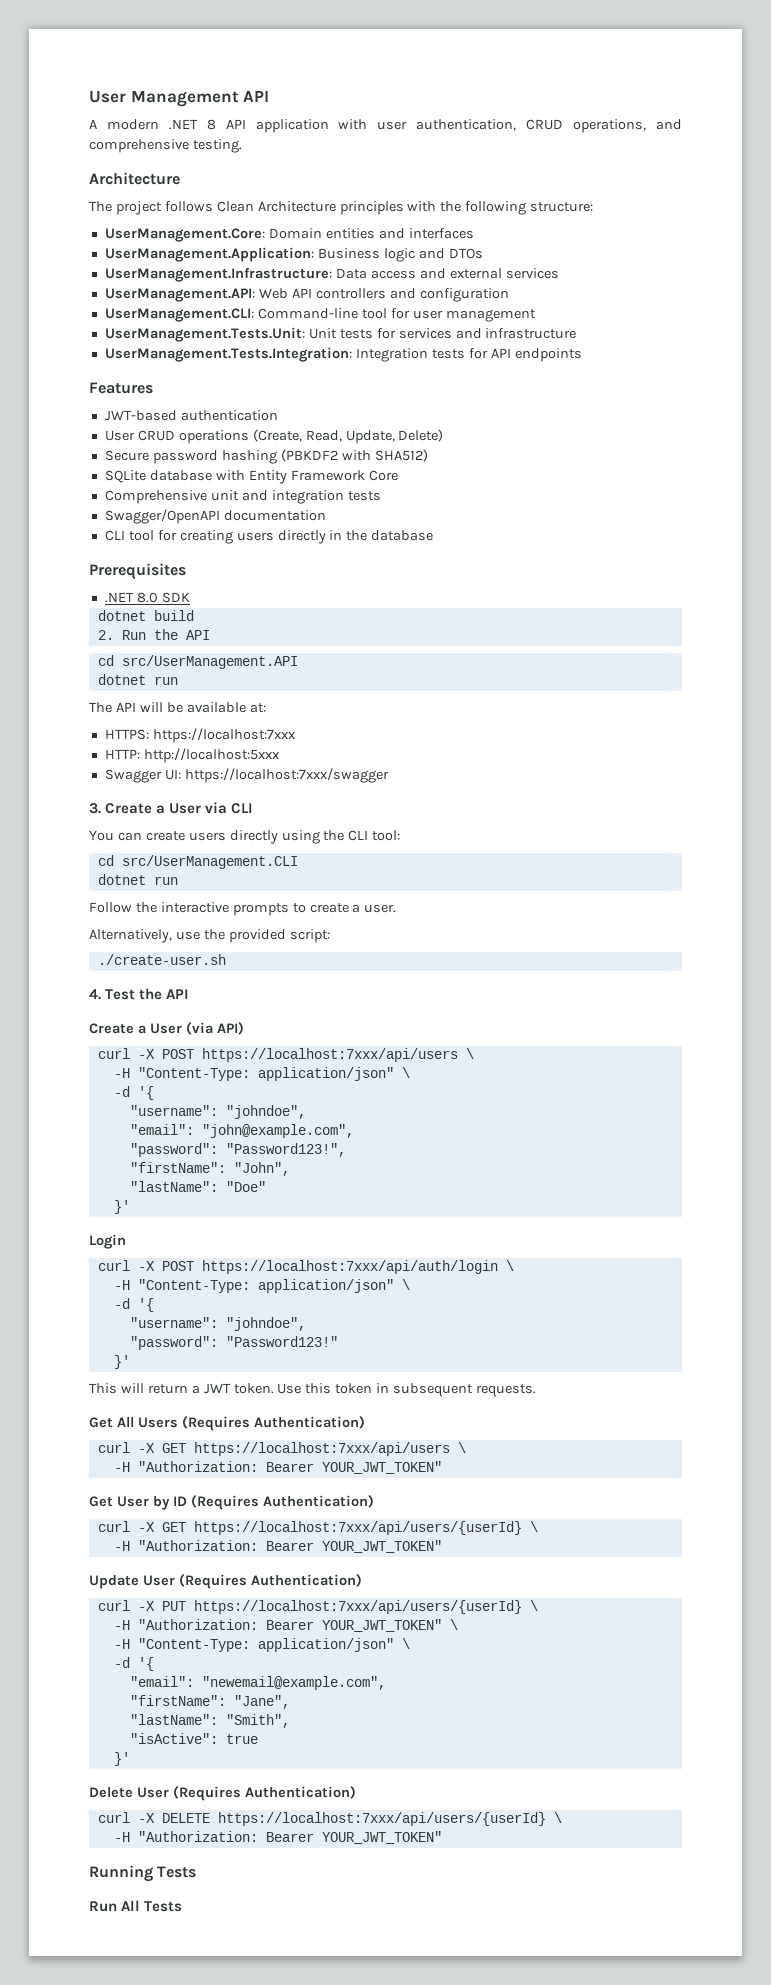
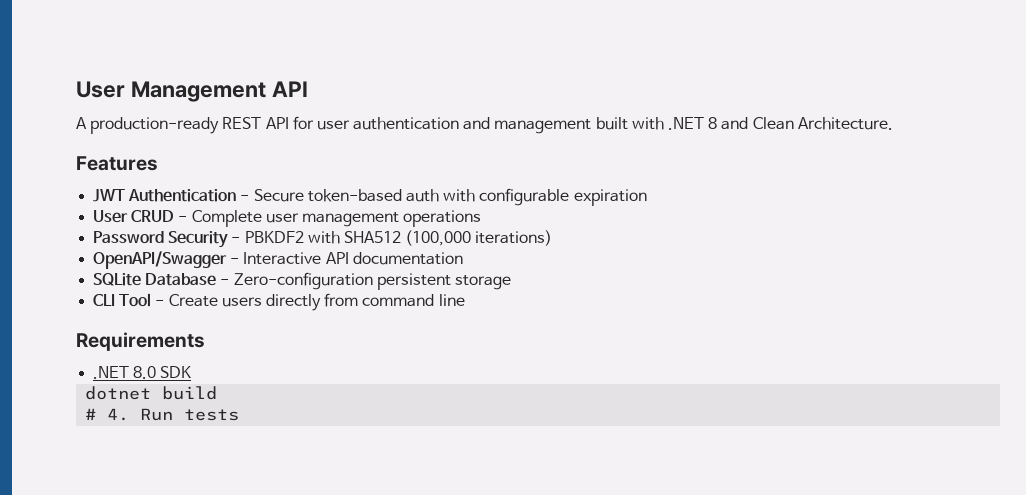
- A modern .NET 8 API application with user authentication, CRUD operations, and comprehensive testing.
- Architecture
- The project follows Clean Architecture principles with the following structure:
- UserManagement.Core: Domain entities and interfaces
- UserManagement.Application: Business logic and DTOs
- UserManagement.Infrastructure: Data access and external services
- UserManagement.API: Web API controllers and configuration
- UserManagement.CLI: Command-line tool for user management
- UserManagement.Tests.Unit: Unit tests for services and infrastructure
- UserManagement.Tests.Integration: Integration tests for API endpoints
+ A production-ready REST API for user authentication and management built with .NET 8 and Clean Architecture.
  Features
- JWT-based authentication
- User CRUD operations (Create, Read, Update, Delete)
- Secure password hashing (PBKDF2 with SHA512)
- SQLite database with Entity Framework Core
- Comprehensive unit and integration tests
- Swagger/OpenAPI documentation
- CLI tool for creating users directly in the database
- Prerequisites
+ JWT Authentication - Secure token-based auth with configurable expiration
+ User CRUD - Complete user management operations
+ Password Security - PBKDF2 with SHA512 (100,000 iterations)
+ OpenAPI/Swagger - Interactive API documentation
+ SQLite Database - Zero-configuration persistent storage
+ CLI Tool - Create users directly from command line
+ Requirements
- 2. Run the API
- cd src/UserManagement.API
- dotnet run
- The API will be available at:
- HTTPS: https://localhost:7xxx
- HTTP: http://localhost:5xxx
- Swagger UI: https://localhost:7xxx/swagger
- 3. Create a User via CLI
- You can create users directly using the CLI tool:
- cd src/UserManagement.CLI
- dotnet run
- Follow the interactive prompts to create a user.
- Alternatively, use the provided script:
- ./create-user.sh
- 4. Test the API
- Create a User (via API)
- curl -X POST https://localhost:7xxx/api/users \
- -H "Content-Type: application/json" \
- -d '{
- "username": "johndoe",
- "email": "john@example.com",
- "password": "Password123!",
- "firstName": "John",
- "lastName": "Doe"
- }'
- Login
- curl -X POST https://localhost:7xxx/api/auth/login \
- -H "Content-Type: application/json" \
- -d '{
- "username": "johndoe",
- "password": "Password123!"
- }'
- This will return a JWT token. Use this token in subsequent requests.
- Get All Users (Requires Authentication)
- curl -X GET https://localhost:7xxx/api/users \
- -H "Authorization: Bearer YOUR_JWT_TOKEN"
- Get User by ID (Requires Authentication)
- curl -X GET https://localhost:7xxx/api/users/{userId} \
- -H "Authorization: Bearer YOUR_JWT_TOKEN"
- Update User (Requires Authentication)
- curl -X PUT https://localhost:7xxx/api/users/{userId} \
- -H "Authorization: Bearer YOUR_JWT_TOKEN" \
- -H "Content-Type: application/json" \
- -d '{
- "email": "newemail@example.com",
- "firstName": "Jane",
- "lastName": "Smith",
- "isActive": true
- }'
- Delete User (Requires Authentication)
- curl -X DELETE https://localhost:7xxx/api/users/{userId} \
- -H "Authorization: Bearer YOUR_JWT_TOKEN"
- Running Tests
- Run All Tests
+ # 4. Run tests

